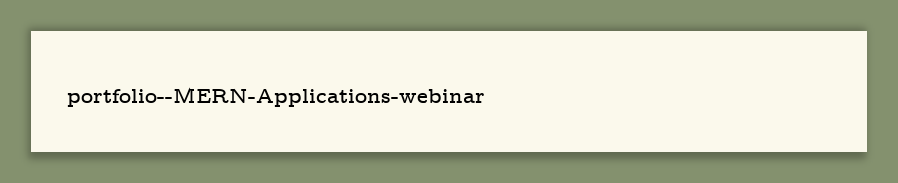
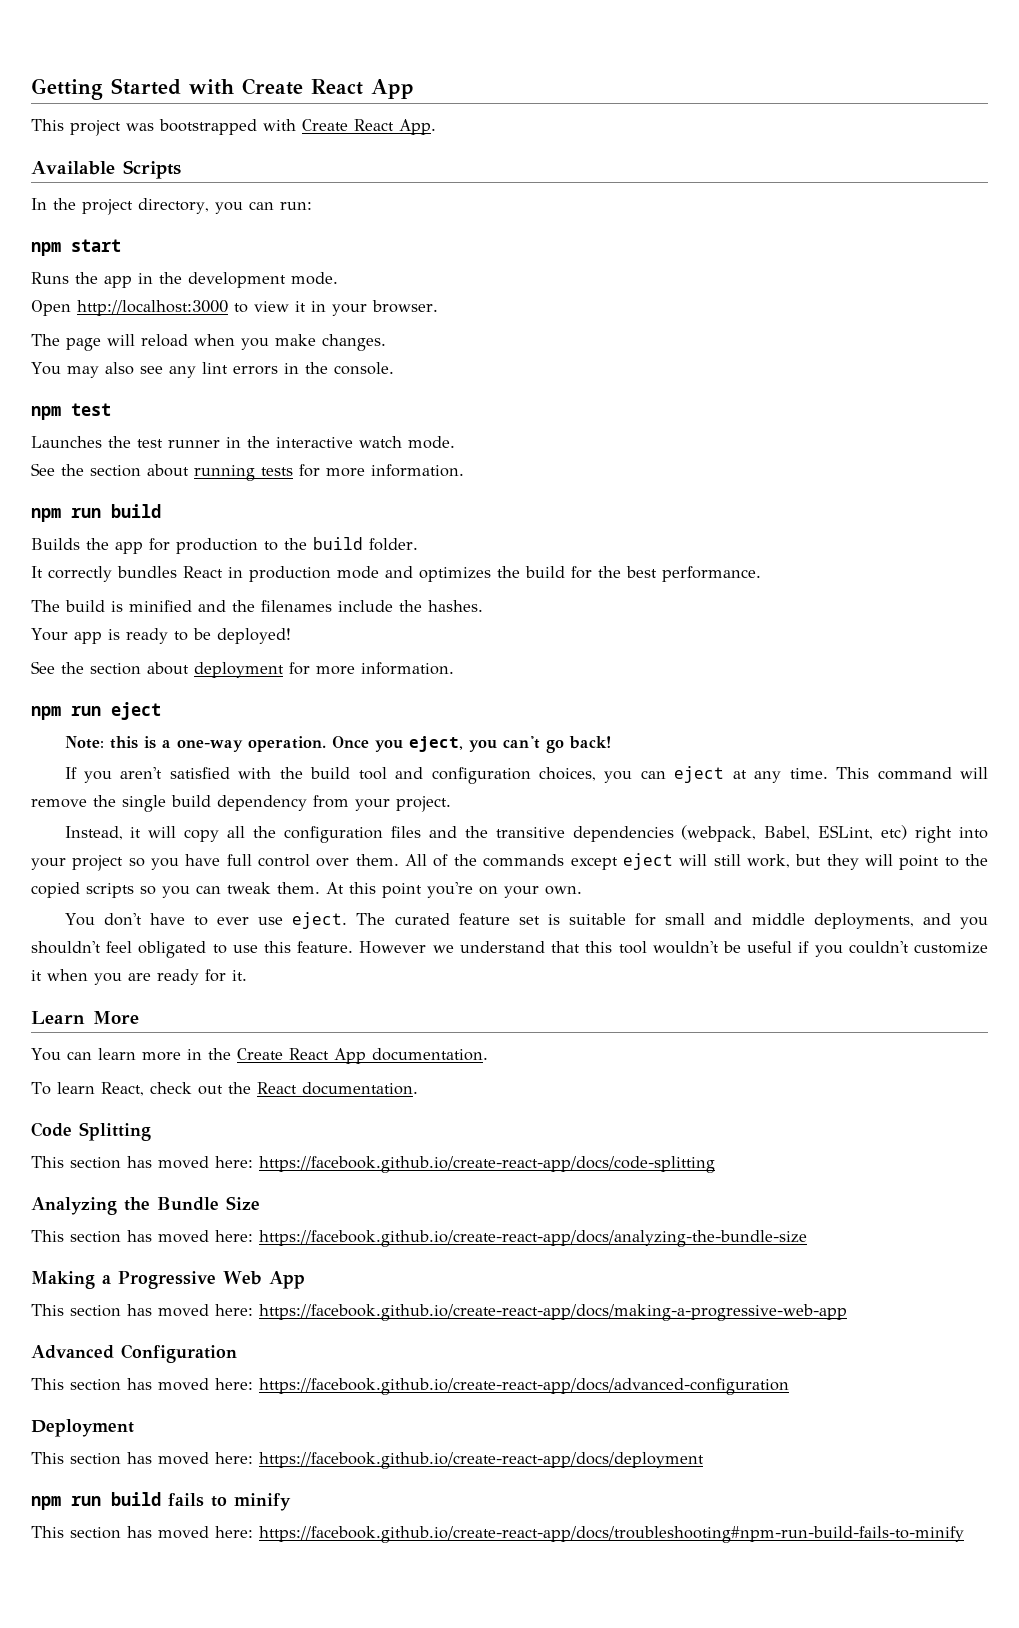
- portfolio--MERN-Applications-webinar
+ Getting Started with Create React App
+ This project was bootstrapped with Create React App.
+ Available Scripts
+ In the project directory, you can run:
+ npm start
+ Runs the app in the development mode.
+ Open http://localhost:3000 to view it in your browser.
+ The page will reload when you make changes.
+ You may also see any lint errors in the console.
+ npm test
+ Launches the test runner in the interactive watch mode.
+ See the section about running tests for more information.
+ npm run build
+ Builds the app for production to the build folder.
+ It correctly bundles React in production mode and optimizes the build for the best performance.
+ The build is minified and the filenames include the hashes.
+ Your app is ready to be deployed!
+ See the section about deployment for more information.
+ npm run eject
+ Note: this is a one-way operation. Once you eject, you can't go back!
+ If you aren't satisfied with the build tool and configuration choices, you can eject at any time. This command will remove the single build dependency from your project.
+ Instead, it will copy all the configuration files and the transitive dependencies (webpack, Babel, ESLint, etc) right into your project so you have full control over them. All of the commands except eject will still work, but they will point to the copied scripts so you can tweak them. At this point you're on your own.
+ You don't have to ever use eject. The curated feature set is suitable for small and middle deployments, and you shouldn't feel obligated to use this feature. However we understand that this tool wouldn't be useful if you couldn't customize it when you are ready for it.
+ Learn More
+ You can learn more in the Create React App documentation.
+ To learn React, check out the React documentation.
+ Code Splitting
+ This section has moved here: https://facebook.github.io/create-react-app/docs/code-splitting
+ Analyzing the Bundle Size
+ This section has moved here: https://facebook.github.io/create-react-app/docs/analyzing-the-bundle-size
+ Making a Progressive Web App
+ This section has moved here: https://facebook.github.io/create-react-app/docs/making-a-progressive-web-app
+ Advanced Configuration
+ This section has moved here: https://facebook.github.io/create-react-app/docs/advanced-configuration
+ Deployment
+ This section has moved here: https://facebook.github.io/create-react-app/docs/deployment
+ npm run build fails to minify
+ This section has moved here: https://facebook.github.io/create-react-app/docs/troubleshooting#npm-run-build-fails-to-minify

